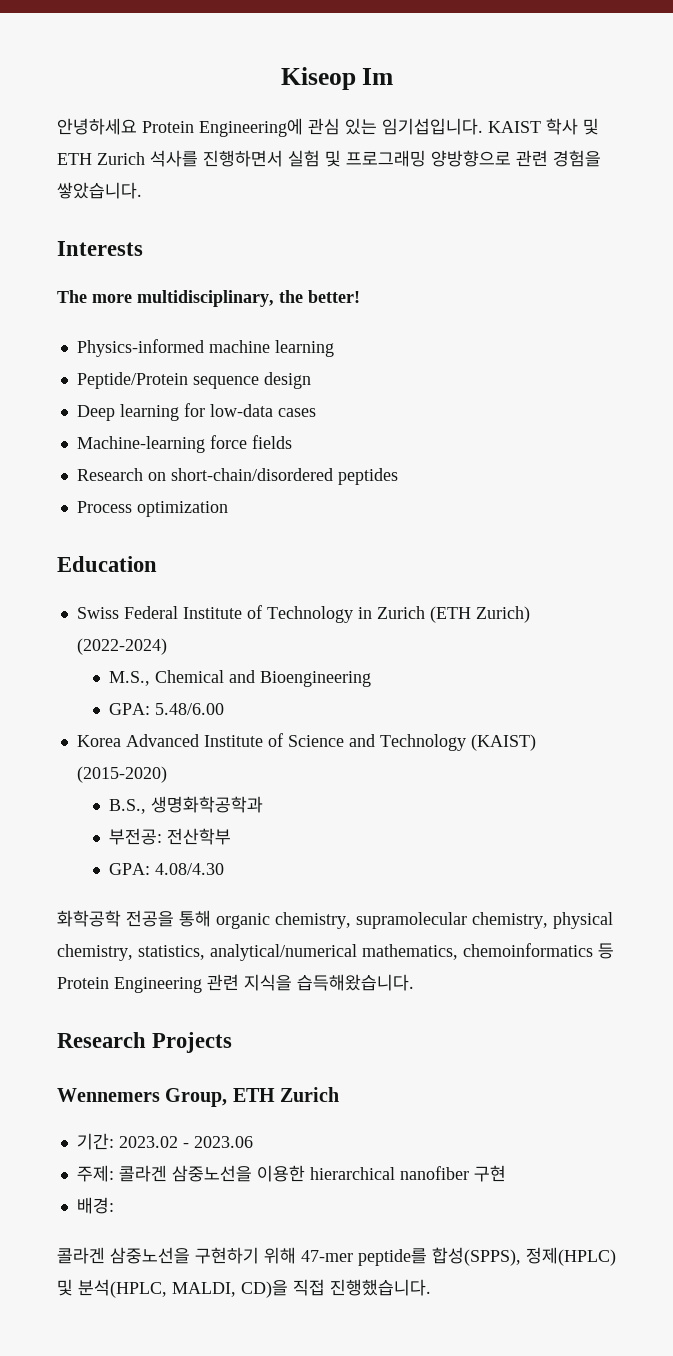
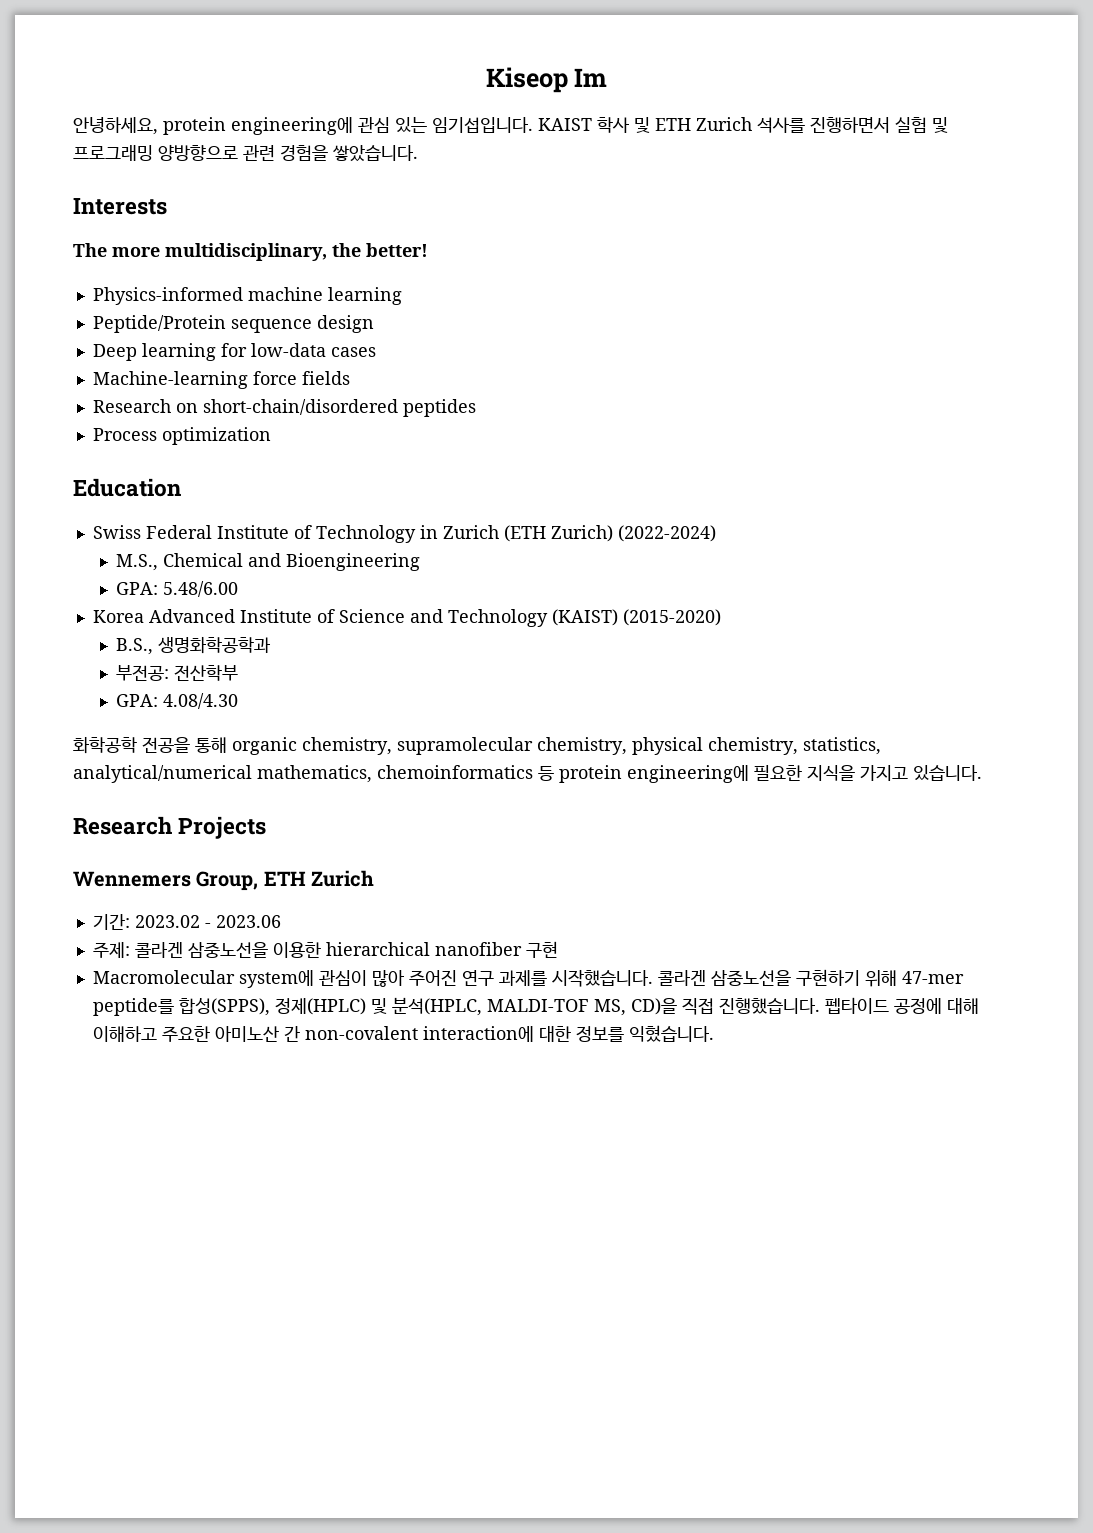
- 안녕하세요 Protein Engineering에 관심 있는 임기섭입니다.
+ 안녕하세요, protein engineering에 관심 있는 임기섭입니다.
- 화학공학 전공을 통해 organic chemistry, supramolecular chemistry, physical chemistry, statistics, analytical/numerical mathematics, chemoinformatics 등 Protein Engineering 관련 지식을 습득해왔습니다.
+ 화학공학 전공을 통해 organic chemistry, supramolecular chemistry, physical chemistry, statistics, analytical/numerical mathematics, chemoinformatics 등 protein engineering에 필요한 지식을 가지고 있습니다.
- 배경:
- 콜라겐 삼중노선을 구현하기 위해 47-mer peptide를 합성(SPPS), 정제(HPLC) 및 분석(HPLC, MALDI, CD)을 직접 진행했습니다.
+ Macromolecular system에 관심이 많아 주어진 연구 과제를 시작했습니다. 콜라겐 삼중노선을 구현하기 위해 47-mer peptide를 합성(SPPS), 정제(HPLC) 및 분석(HPLC, MALDI-TOF MS, CD)을 직접 진행했습니다.
+ 펩타이드 공정에 대해 이해하고 주요한 아미노산 간 non-covalent interaction에 대한 정보를 익혔습니다.

